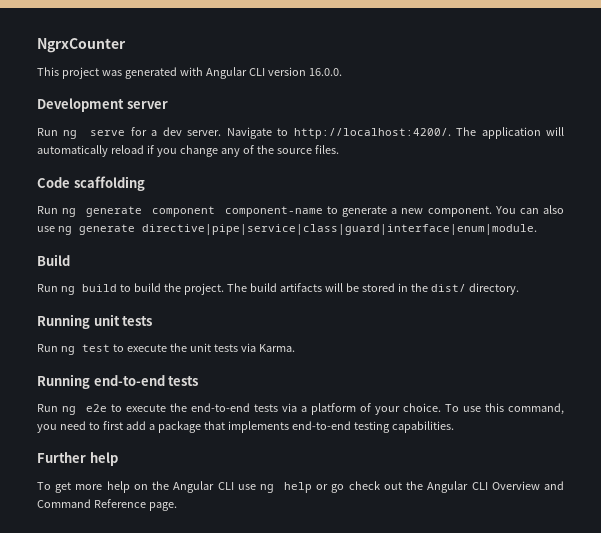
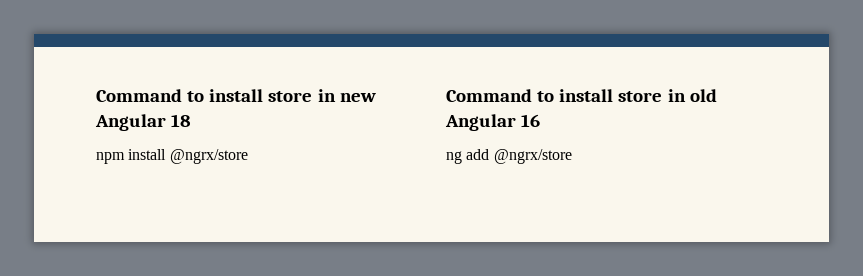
- NgrxCounter
- This project was generated with Angular CLI version 16.0.0.
- Development server
- Run ng serve for a dev server. Navigate to http://localhost:4200/. The application will automatically reload if you change any of the source files.
- Code scaffolding
- Run ng generate component component-name to generate a new component. You can also use ng generate directive|pipe|service|class|guard|interface|enum|module.
- Build
- Run ng build to build the project. The build artifacts will be stored in the dist/ directory.
- Running unit tests
- Run ng test to execute the unit tests via Karma.
- Running end-to-end tests
- Run ng e2e to execute the end-to-end tests via a platform of your choice. To use this command, you need to first add a package that implements end-to-end testing capabilities.
- Further help
- To get more help on the Angular CLI use ng help or go check out the Angular CLI Overview and Command Reference page.
+ Command to install store in new Angular 18
+ npm install @ngrx/store
+ Command to install store in old Angular 16
+ ng add @ngrx/store

